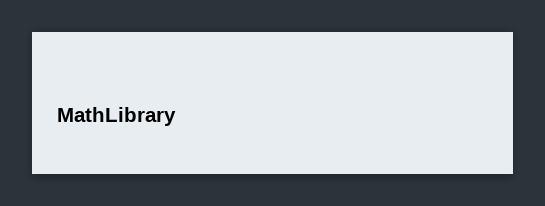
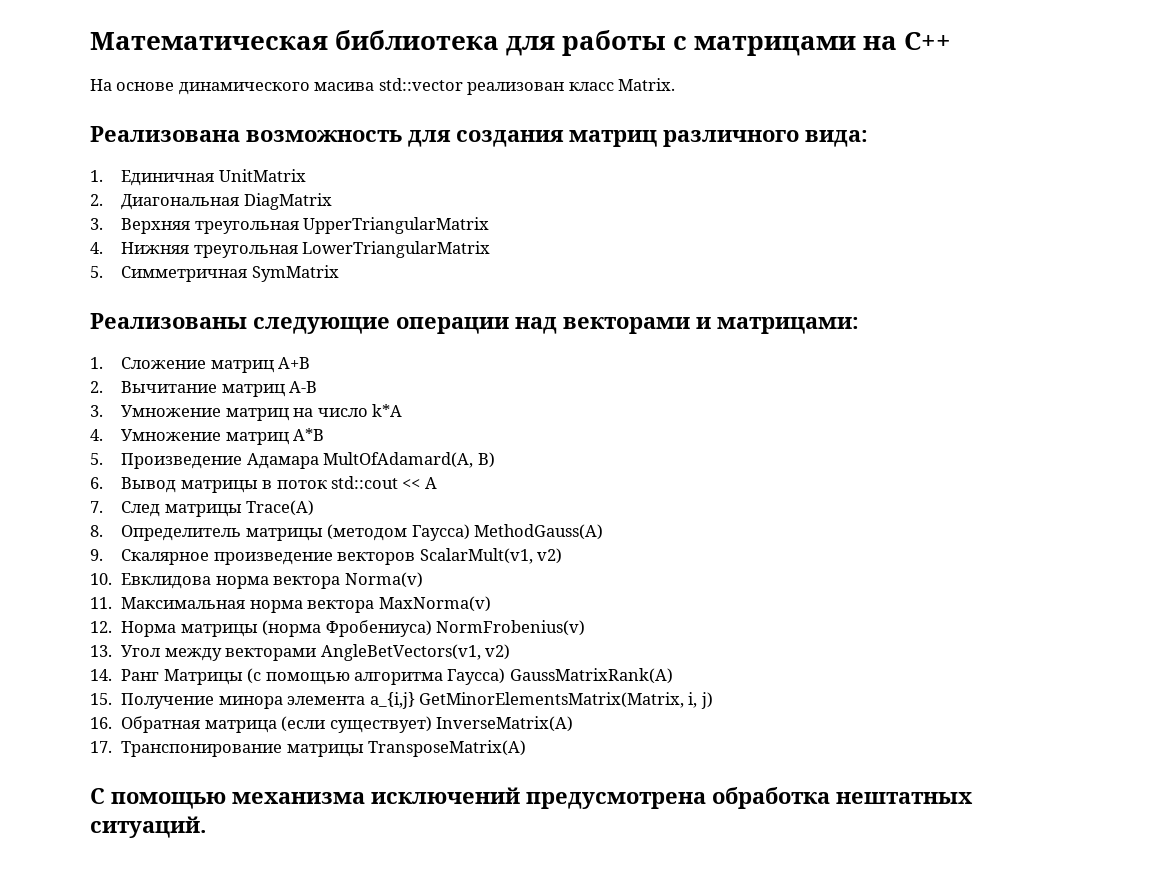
- MathLibrary
+ Математическая библиотека для работы с матрицами на C++
+ На основе динамического масива std::vector реализован класс Matrix.
+ Реализована возможность для создания матриц различного вида:
+ 1. Единичная UnitMatrix
+ 2. Диагональная DiagMatrix
+ 3. Верхняя треугольная UpperTriangularMatrix
+ 4. Нижняя треугольная LowerTriangularMatrix
+ 5. Симметричная SymMatrix
+ Реализованы следующие операции над векторами и матрицами:
+ 1. Сложение матриц A+B
+ 2. Вычитание матриц A-B
+ 3. Умножение матриц на число k*A
+ 4. Умножение матриц A*B
+ 5. Произведение Адамара MultOfAdamard(A, B)
+ 6. Вывод матрицы в поток std::cout << A
+ 7. След матрицы Trace(A)
+ 8. Определитель матрицы (методом Гаусса) MethodGauss(A)
+ 9. Скалярное произведение векторов ScalarMult(v1, v2)
+ 10. Евклидова норма вектора Norma(v)
+ 11. Максимальная норма вектора MaxNorma(v)
+ 12. Норма матрицы (норма Фробениуса) NormFrobenius(v)
+ 13. Угол между векторами AngleBetVectors(v1, v2)
+ 14. Ранг Матрицы (с помощью алгоритма Гаусса) GaussMatrixRank(A)
+ 15. Получение минора элемента a_{i,j} GetMinorElementsMatrix(Matrix, i, j)
+ 16. Обратная матрица (если существует) InverseMatrix(A)
+ 17. Транспонирование матрицы TransposeMatrix(A)
+ С помощью механизма исключений предусмотрена обработка нештатных ситуаций.

